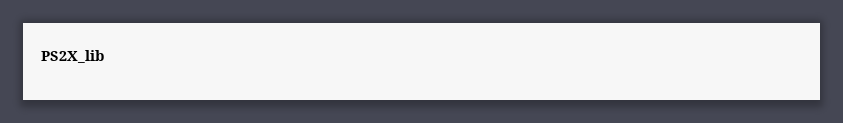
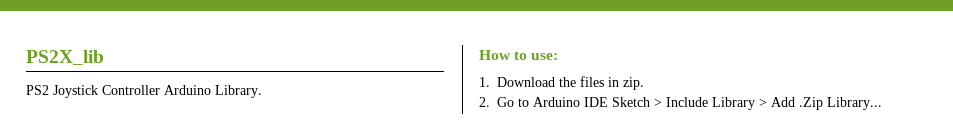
+ PS2 Joystick Controller Arduino Library.
+ How to use:
+ 1. Download the files in zip.
+ 2. Go to Arduino IDE Sketch > Include Library > Add .Zip Library...

